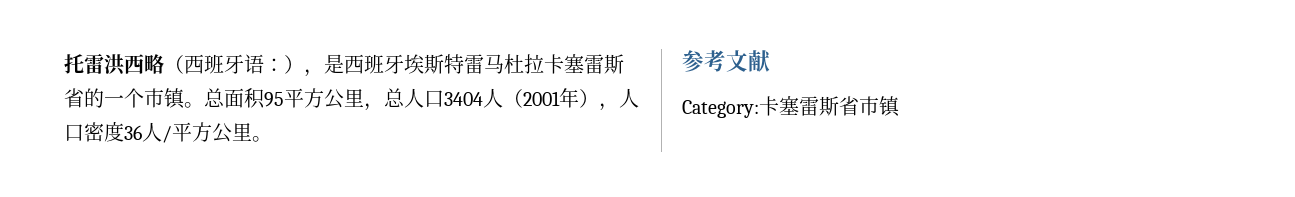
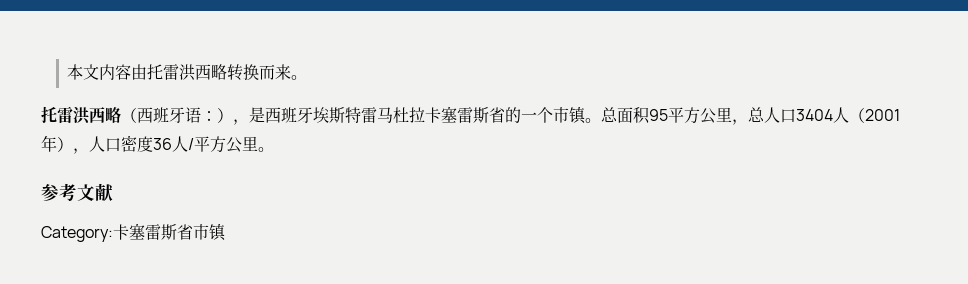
+ 本文内容由托雷洪西略转换而来。

